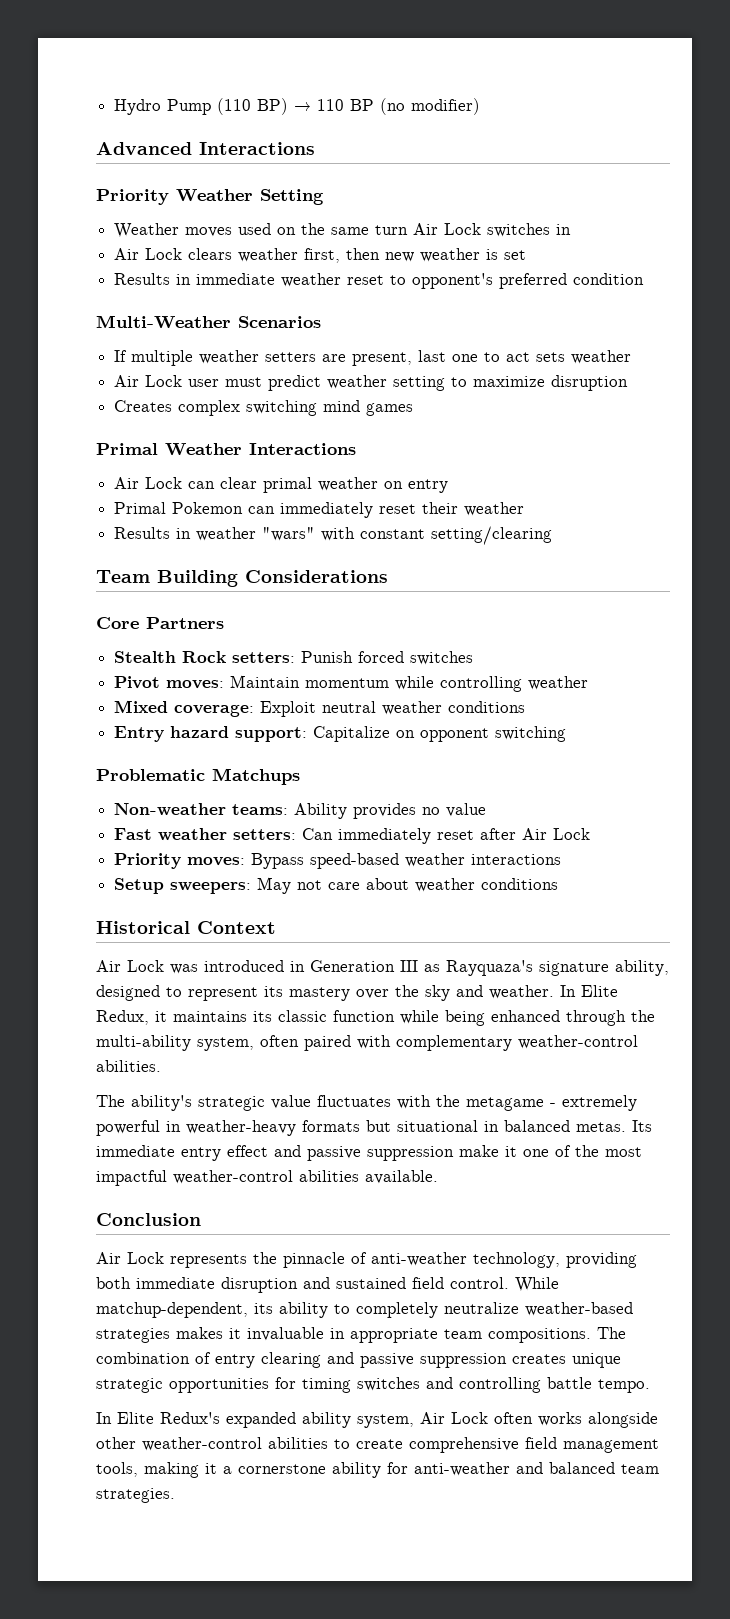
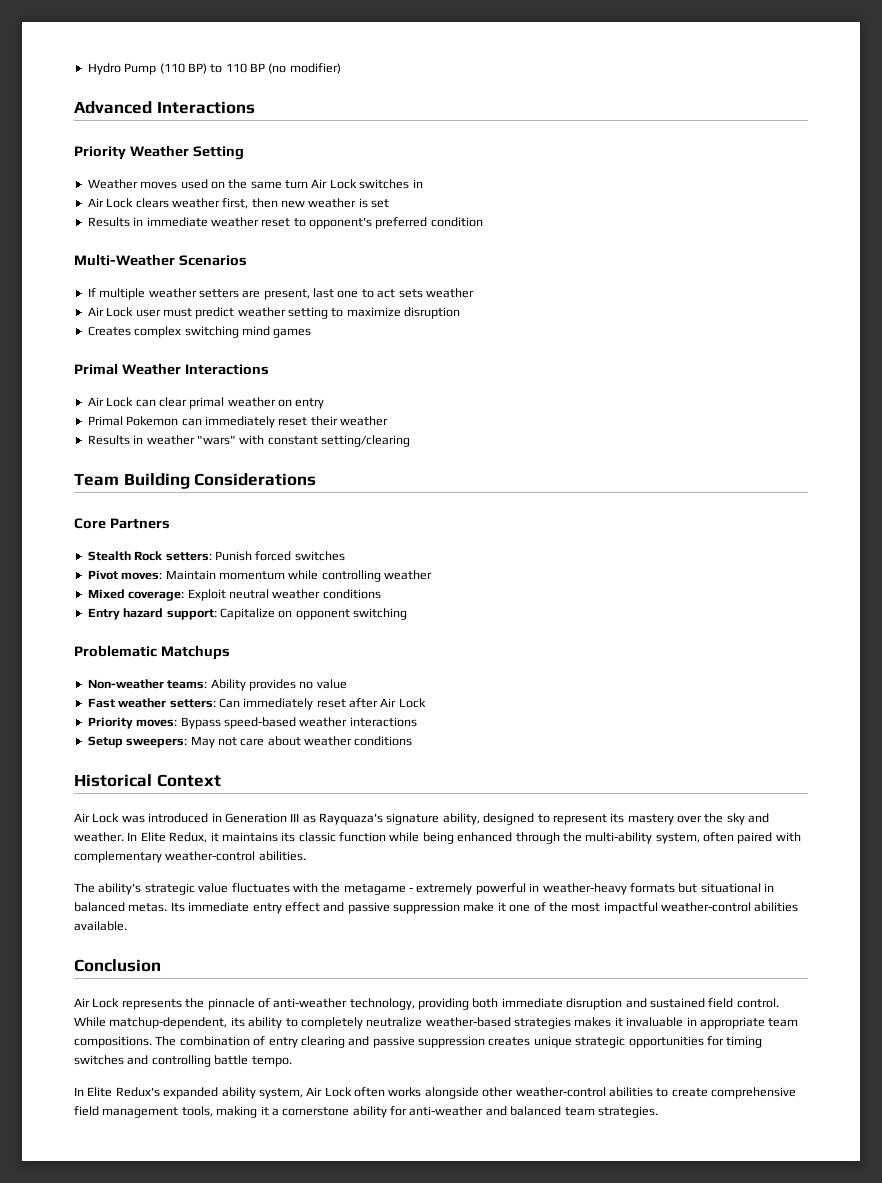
- Hydro Pump (110 BP) → 110 BP (no modifier)
+ Hydro Pump (110 BP) to 110 BP (no modifier)

